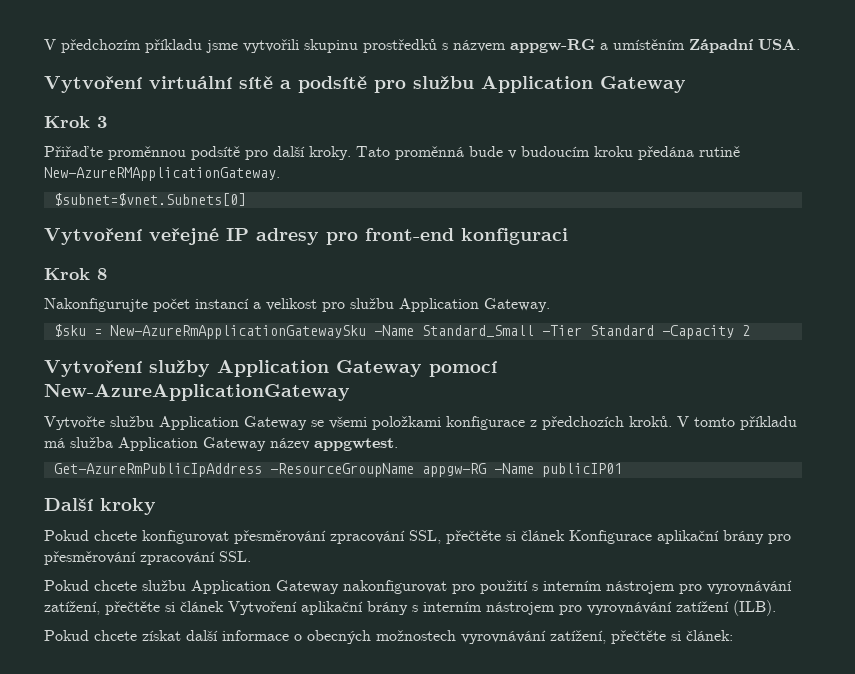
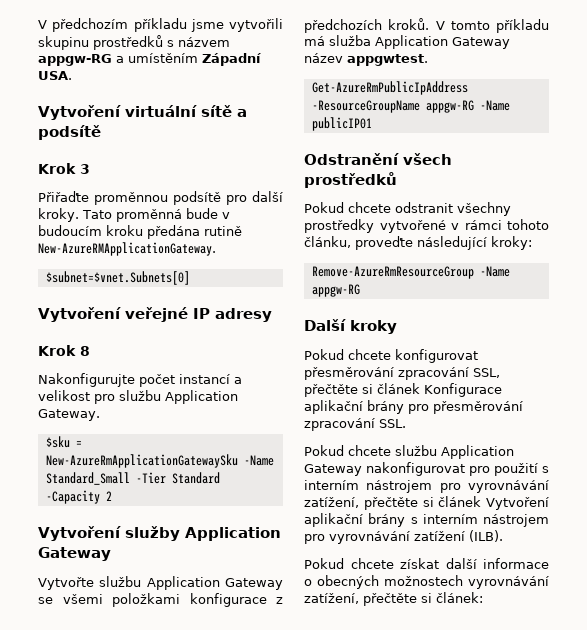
- Vytvoření virtuální sítě a podsítě pro službu Application Gateway
+ Vytvoření virtuální sítě a podsítě
- Vytvoření veřejné IP adresy pro front-end konfiguraci
+ Vytvoření veřejné IP adresy
- Vytvoření služby Application Gateway pomocí New-AzureApplicationGateway
+ Vytvoření služby Application Gateway
+ Odstranění všech prostředků
+ Pokud chcete odstranit všechny prostředky vytvořené v rámci tohoto článku, proveďte následující kroky:
+ Remove-AzureRmResourceGroup -Name appgw-RG

